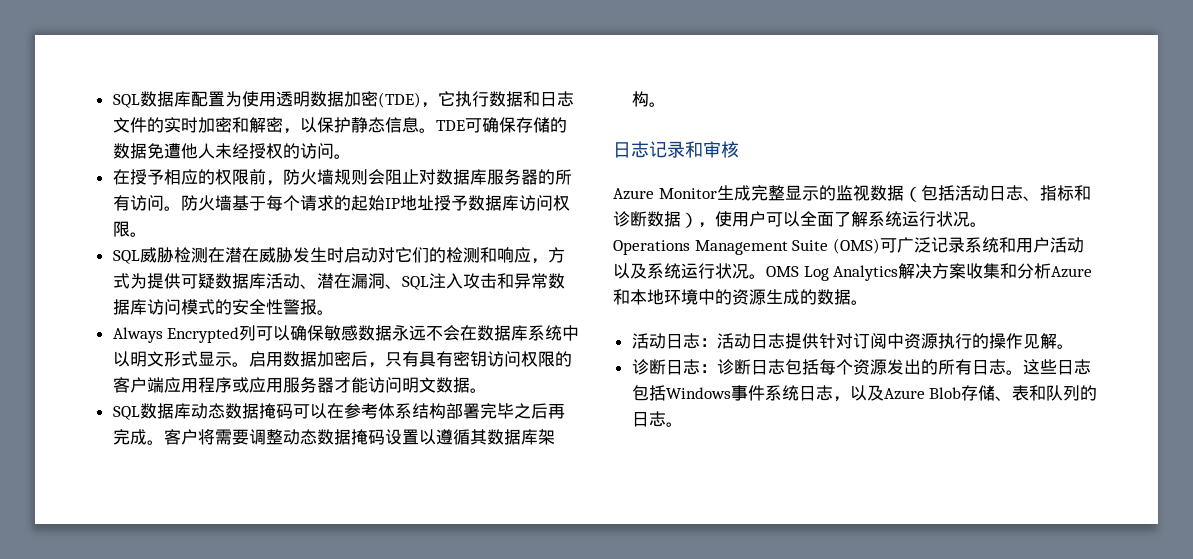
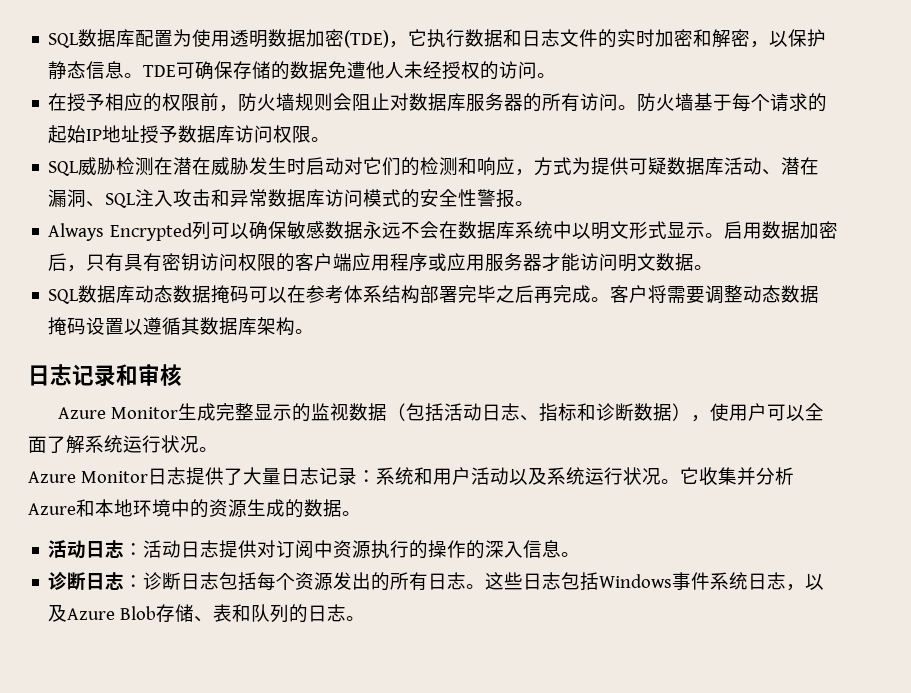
- Operations Management Suite (OMS)可广泛记录系统和用户活动以及系统运行状况。
+ Azure Monitor日志提供了大量日志记录：系统和用户活动以及系统运行状况。
- OMS Log Analytics解决方案收集和分析Azure和本地环境中的资源生成的数据。
+ 它收集并分析Azure和本地环境中的资源生成的数据。
- 活动日志：活动日志提供针对订阅中资源执行的操作见解。
+ 活动日志：活动日志提供对订阅中资源执行的操作的深入信息。

